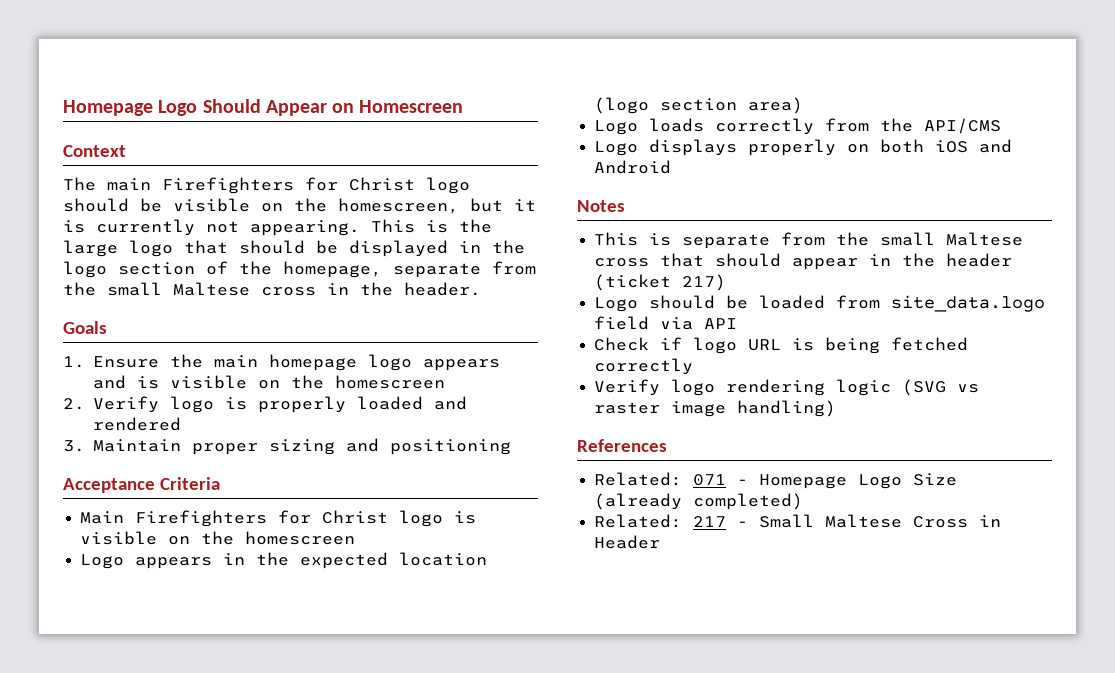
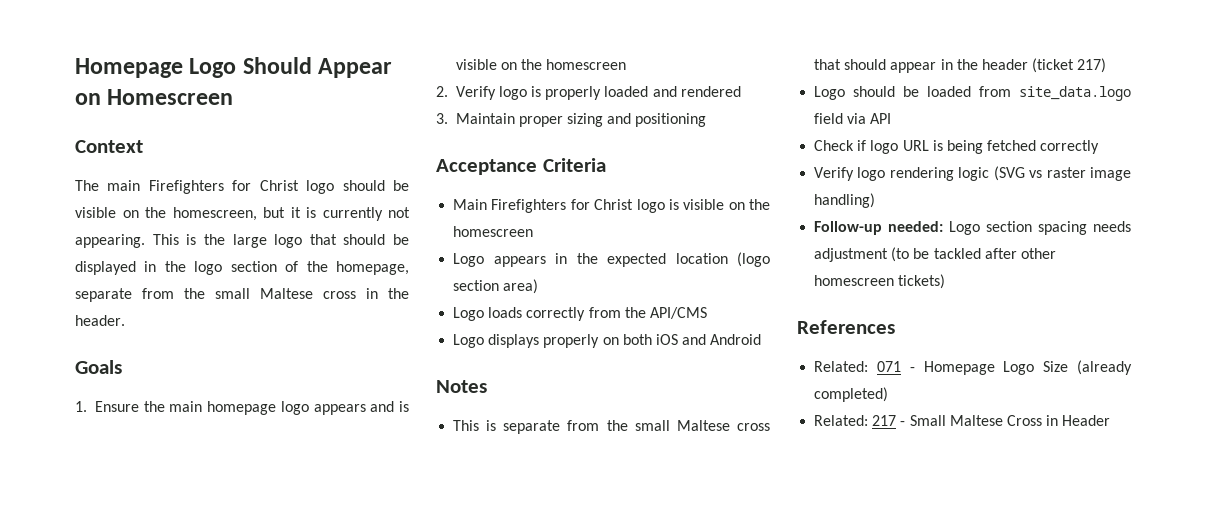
+ Follow-up needed: Logo section spacing needs adjustment (to be tackled after other homescreen tickets)

